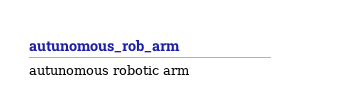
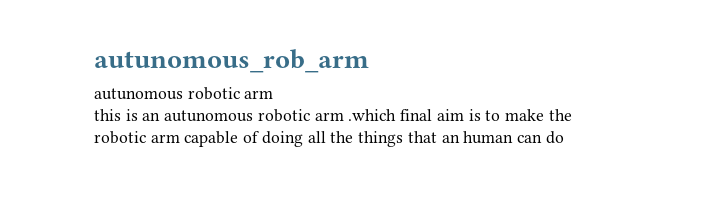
+ this is an autunomous robotic arm .which final aim is to make the robotic arm capable of doing all the things that an human can do

